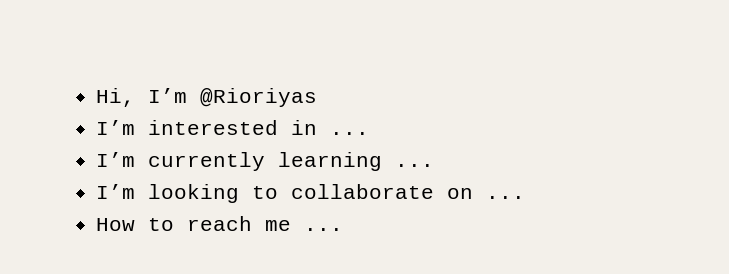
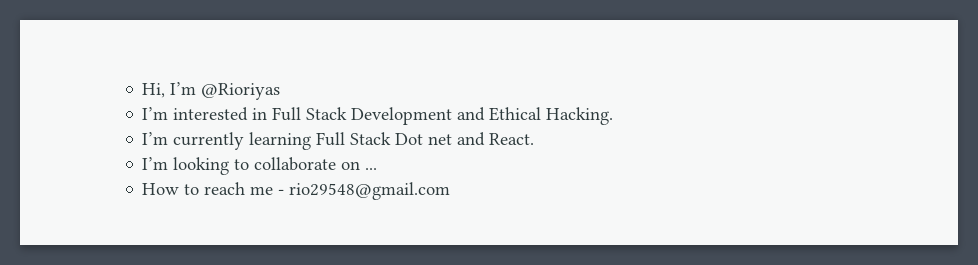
- I’m interested in ...
- I’m currently learning ...
+ I’m interested in Full Stack Development and Ethical Hacking.
+ I’m currently learning Full Stack Dot net and React.
- How to reach me ...
+ How to reach me - rio29548@gmail.com

